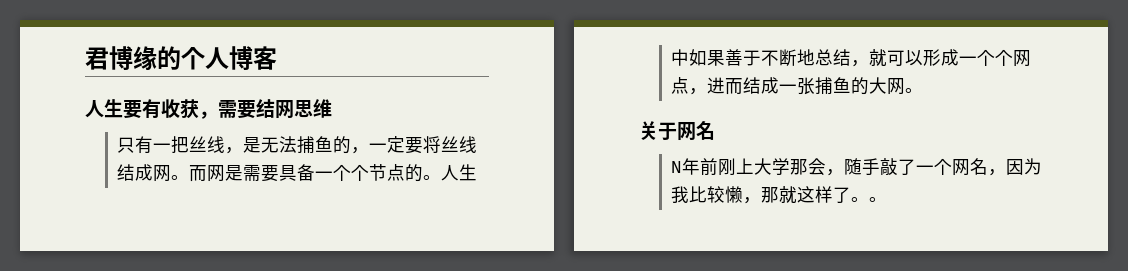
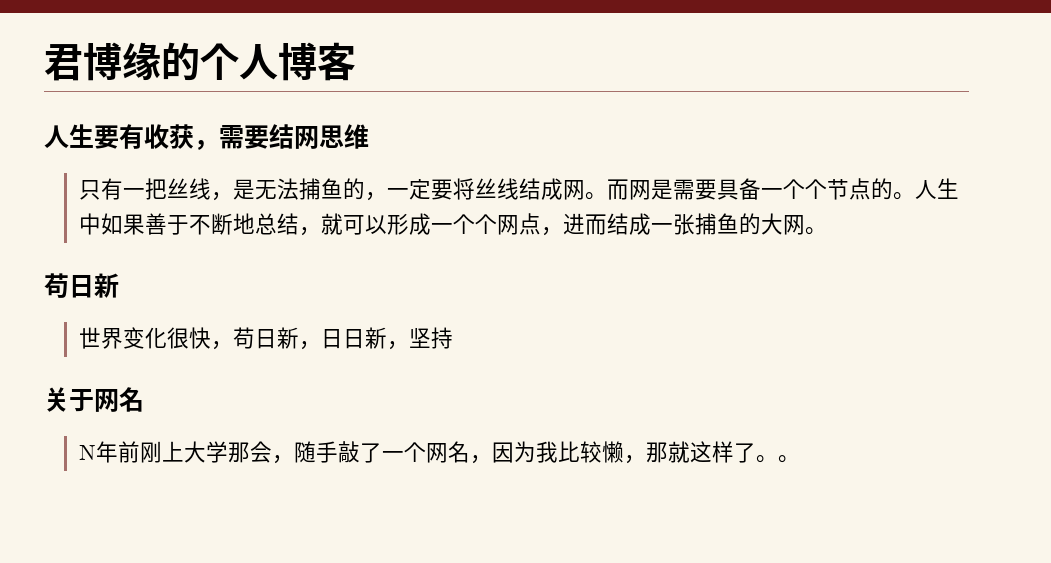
  人生中如果善于不断地总结，就可以形成一个个网点，进而结成一张捕鱼的大网。
+ 苟日新
+ 世界变化很快，苟日新，日日新，坚持

